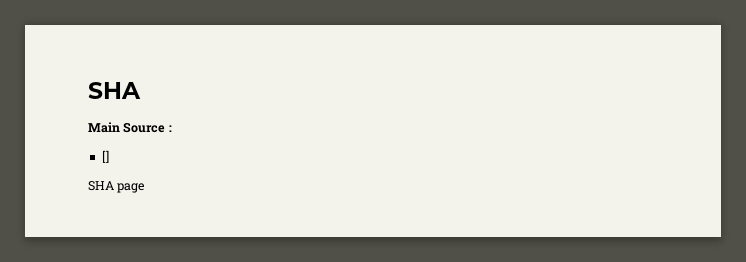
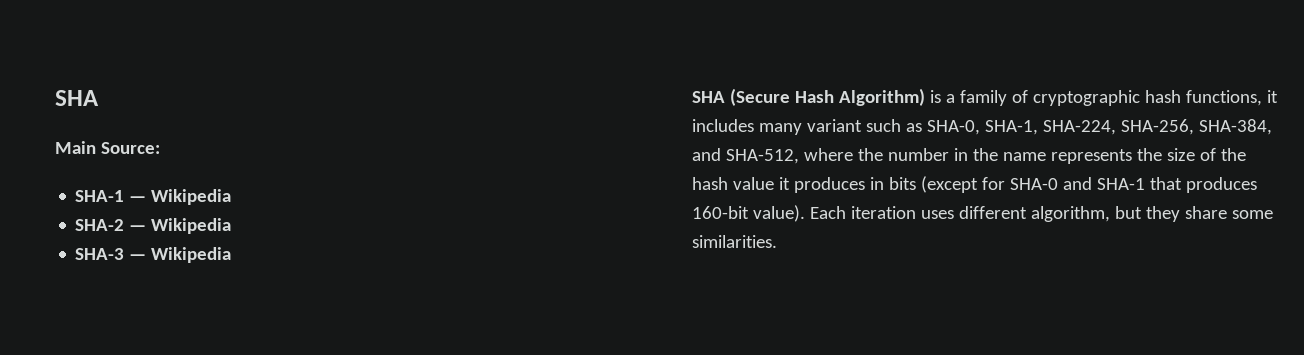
- Main Source :
- []
- SHA page
+ Main Source:
+ SHA-1 — Wikipedia
+ SHA-2 — Wikipedia
+ SHA-3 — Wikipedia
+ SHA (Secure Hash Algorithm) is a family of cryptographic hash functions, it includes many variant such as SHA-0, SHA-1, SHA-224, SHA-256, SHA-384, and SHA-512, where the number in the name represents the size of the hash value it produces in bits (except for SHA-0 and SHA-1 that produces 160-bit value). Each iteration uses different algorithm, but they share some similarities.

